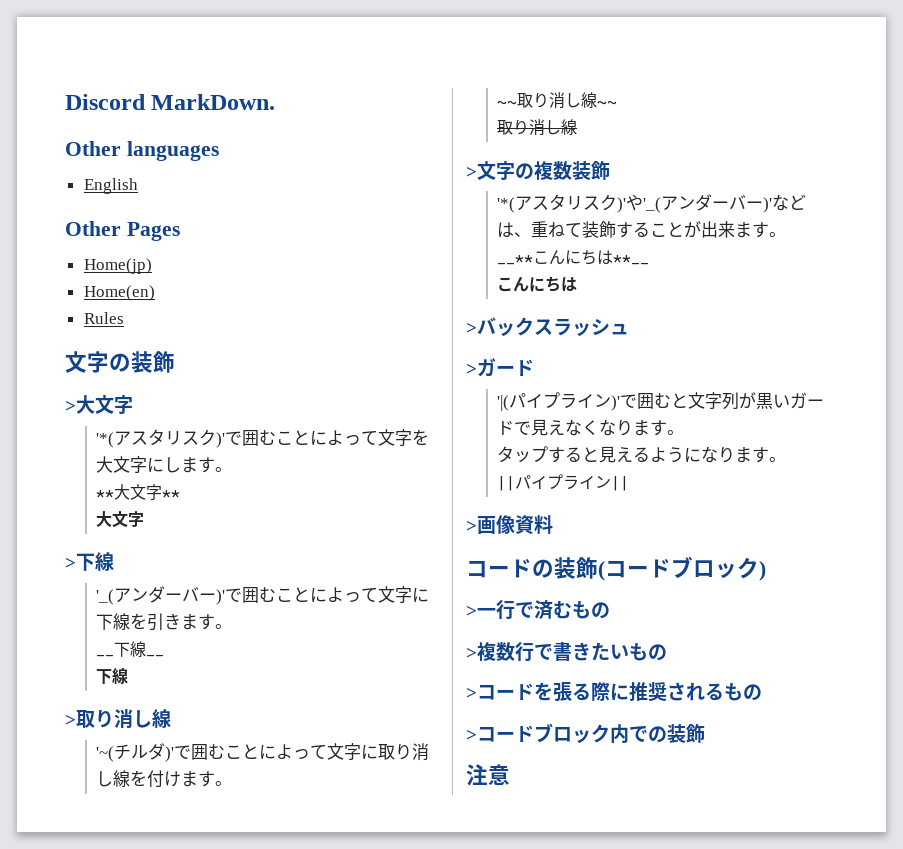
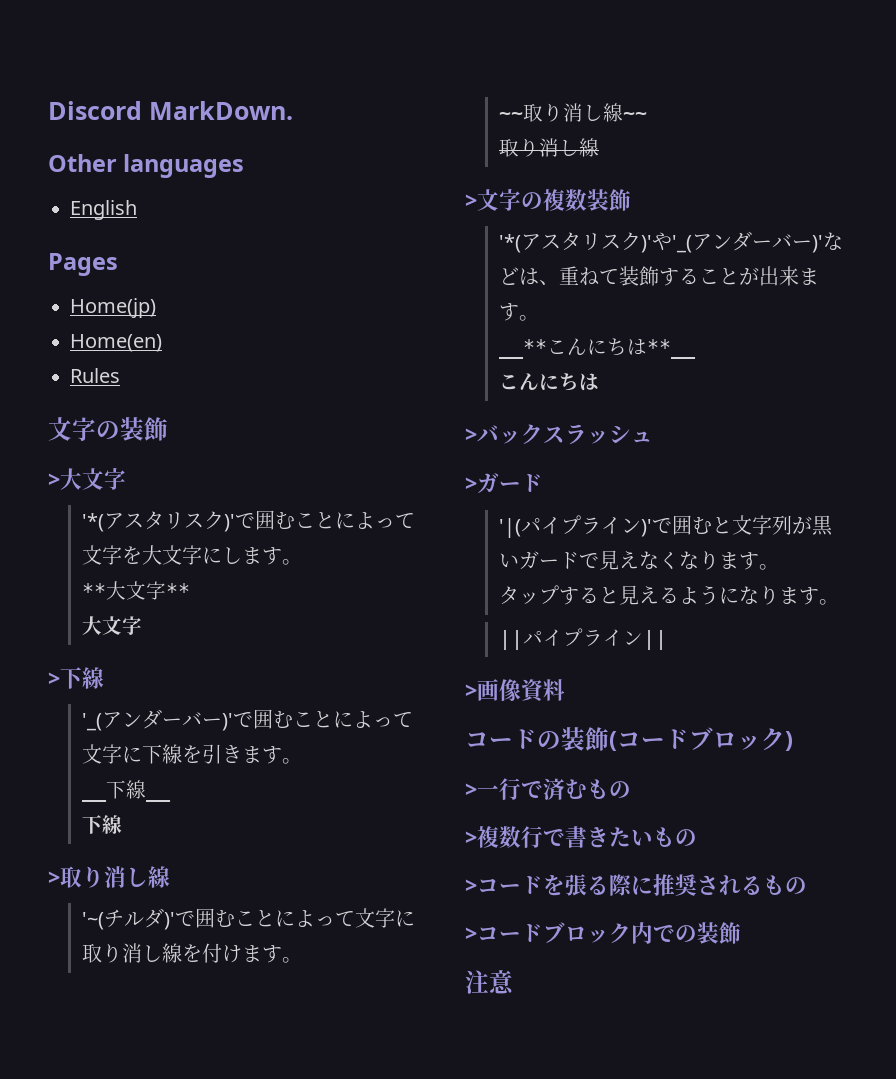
- Other Pages
+ Pages

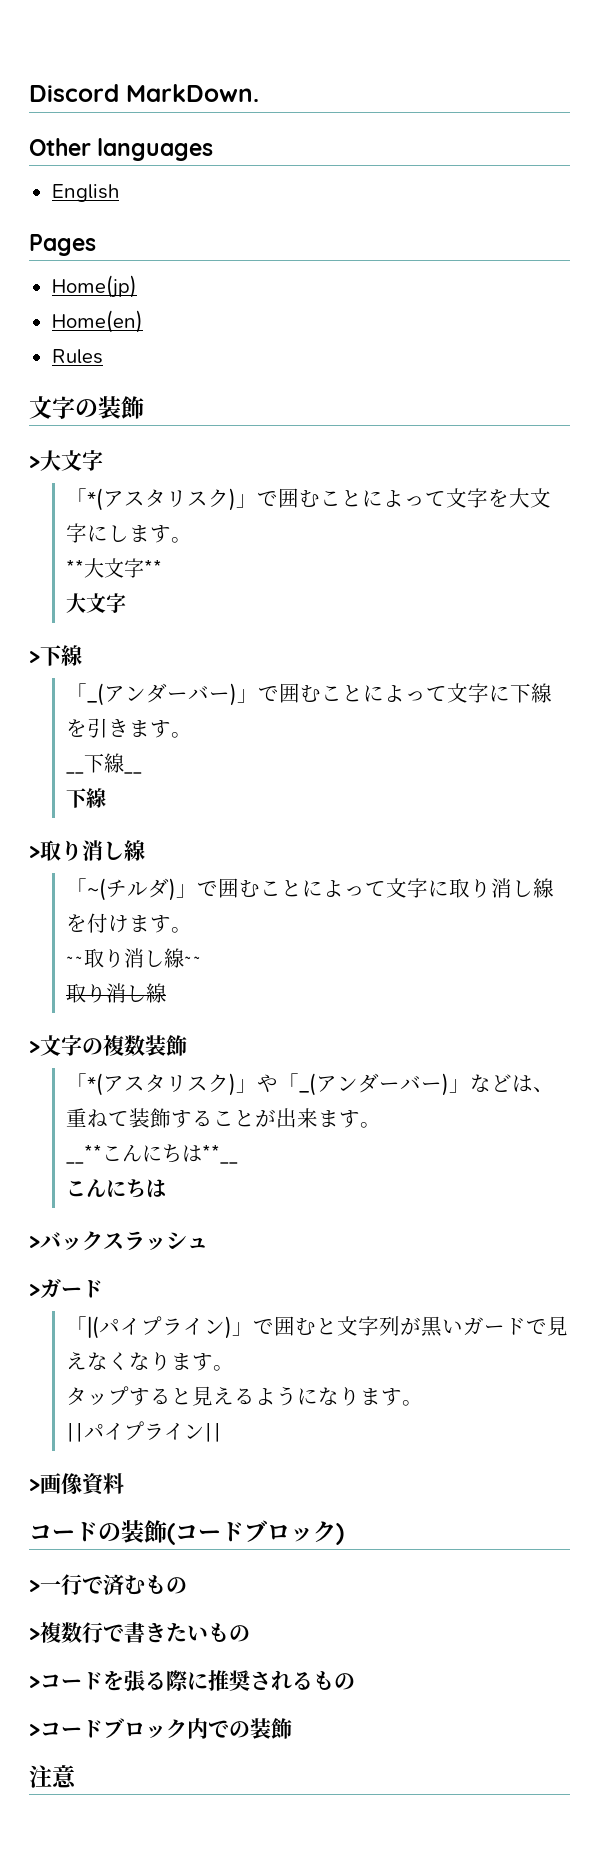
- '*(アスタリスク)'で囲むことによって文字を大文字にします。
+ 「*(アスタリスク)」で囲むことによって文字を大文字にします。
- '_(アンダーバー)'で囲むことによって文字に下線を引きます。
+ 「_(アンダーバー)」で囲むことによって文字に下線を引きます。
- '~(チルダ)'で囲むことによって文字に取り消し線を付けます。
+ 「~(チルダ)」で囲むことによって文字に取り消し線を付けます。
- '*(アスタリスク)'や'_(アンダーバー)'などは、重ねて装飾することが出来ます。
+ 「*(アスタリスク)」や「_(アンダーバー)」などは、重ねて装飾することが出来ます。
- '|(パイプライン)'で囲むと文字列が黒いガードで見えなくなります。
+ 「|(パイプライン)」で囲むと文字列が黒いガードで見えなくなります。

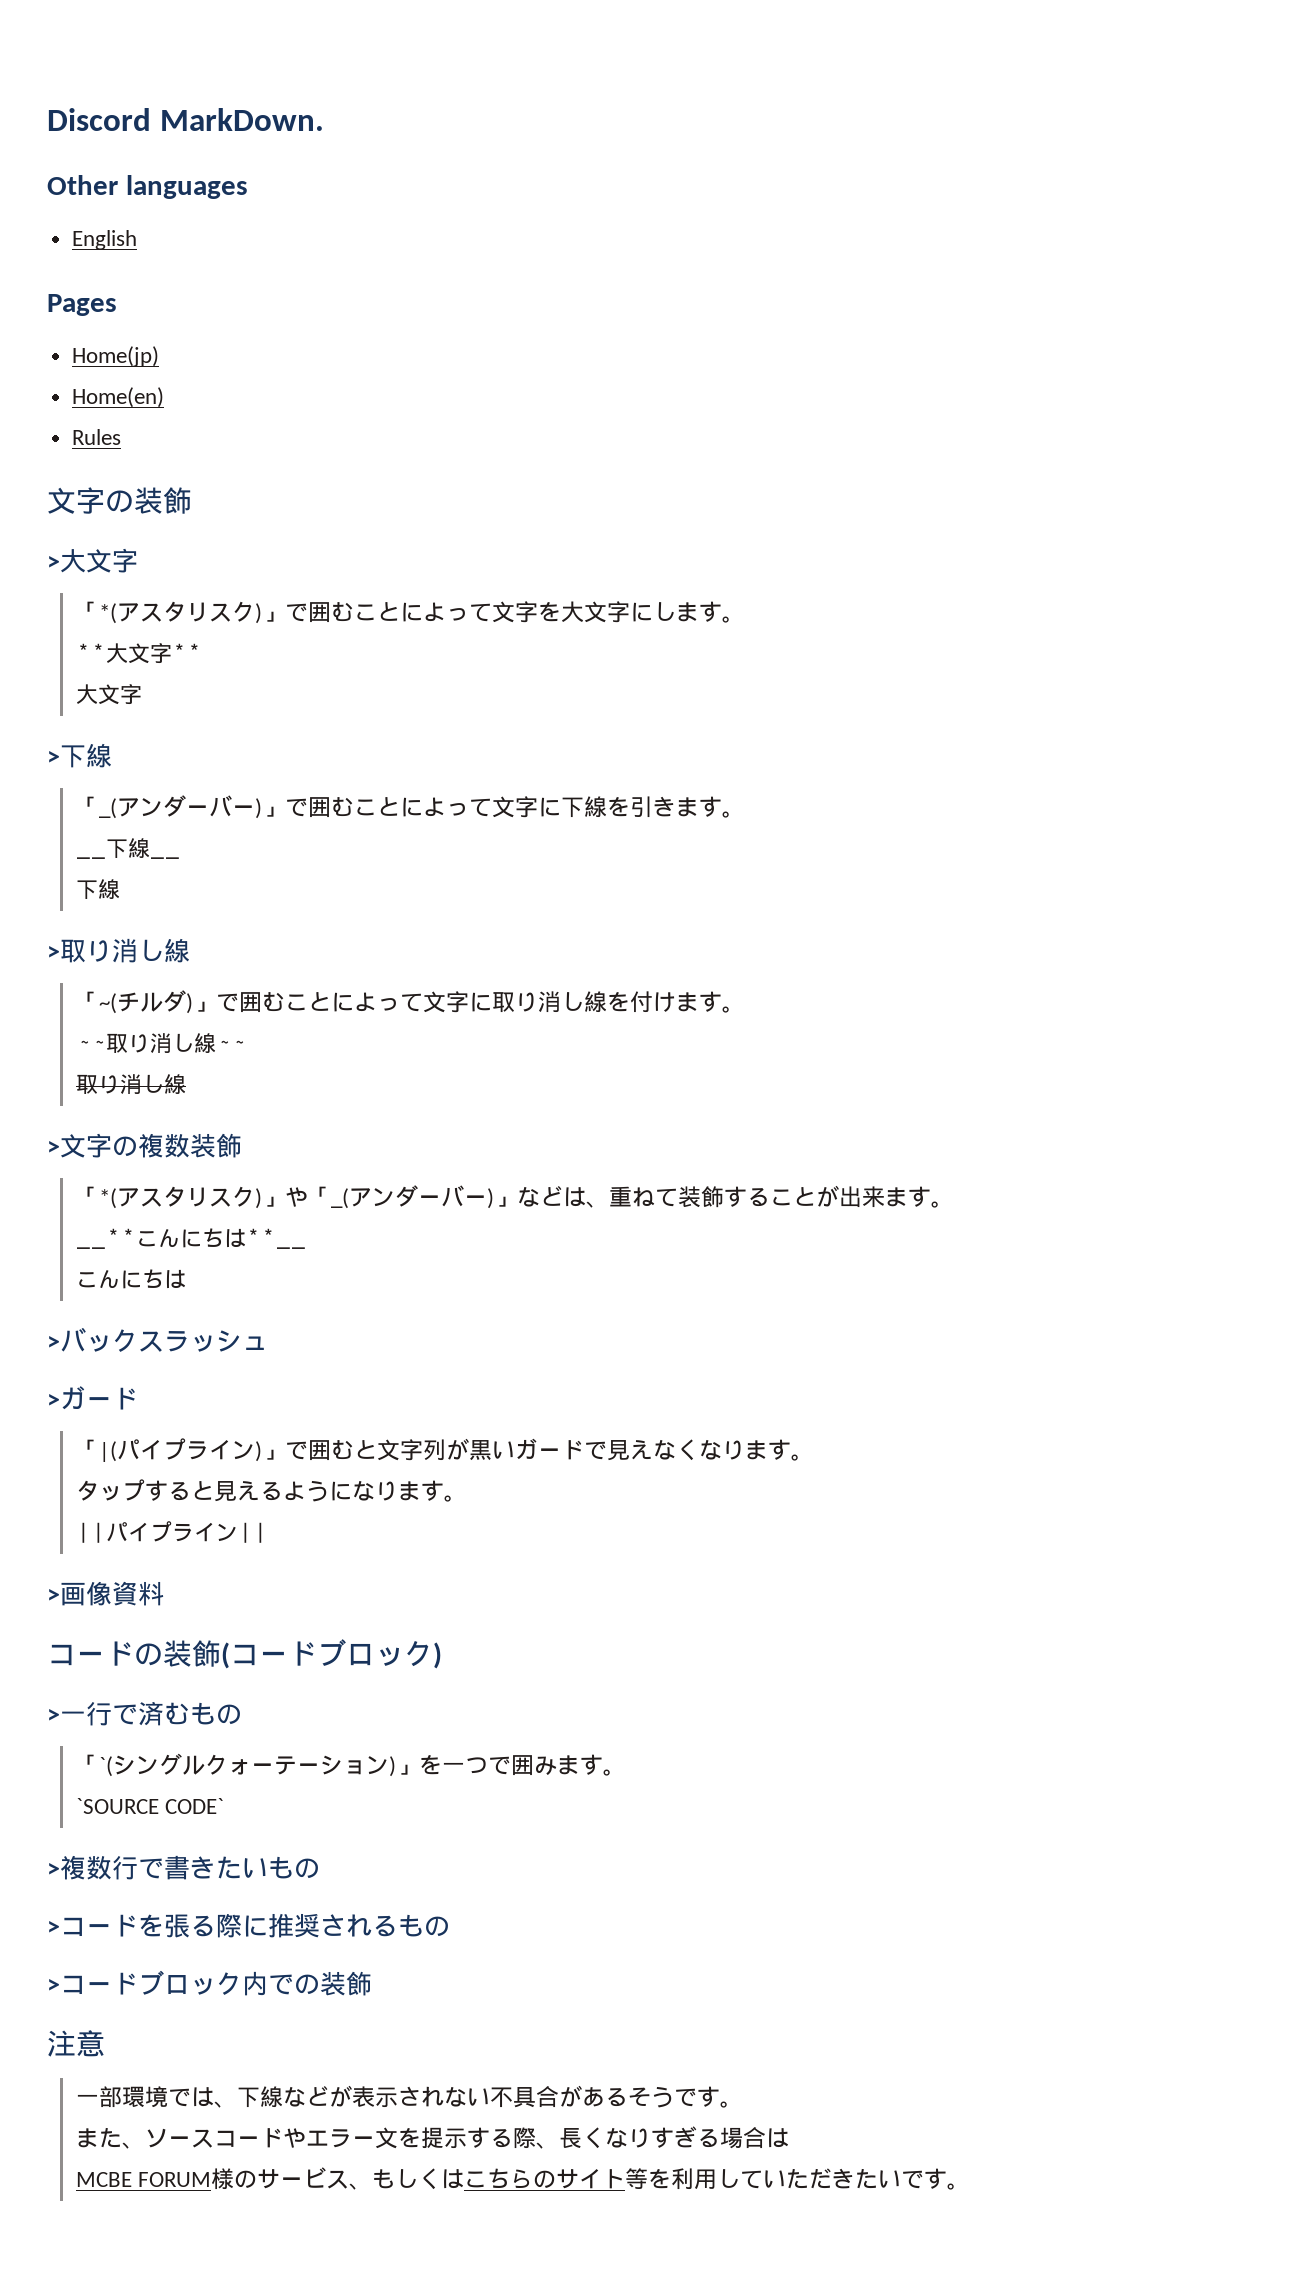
+ 「`(シングルクォーテーション)」を一つで囲みます。
+ `SOURCE CODE`
+ 一部環境では、下線などが表示されない不具合があるそうです。
+ また、ソースコードやエラー文を提示する際、長くなりすぎる場合は
+ MCBE FORUM様のサービス、もしくはこちらのサイト等を利用していただきたいです。

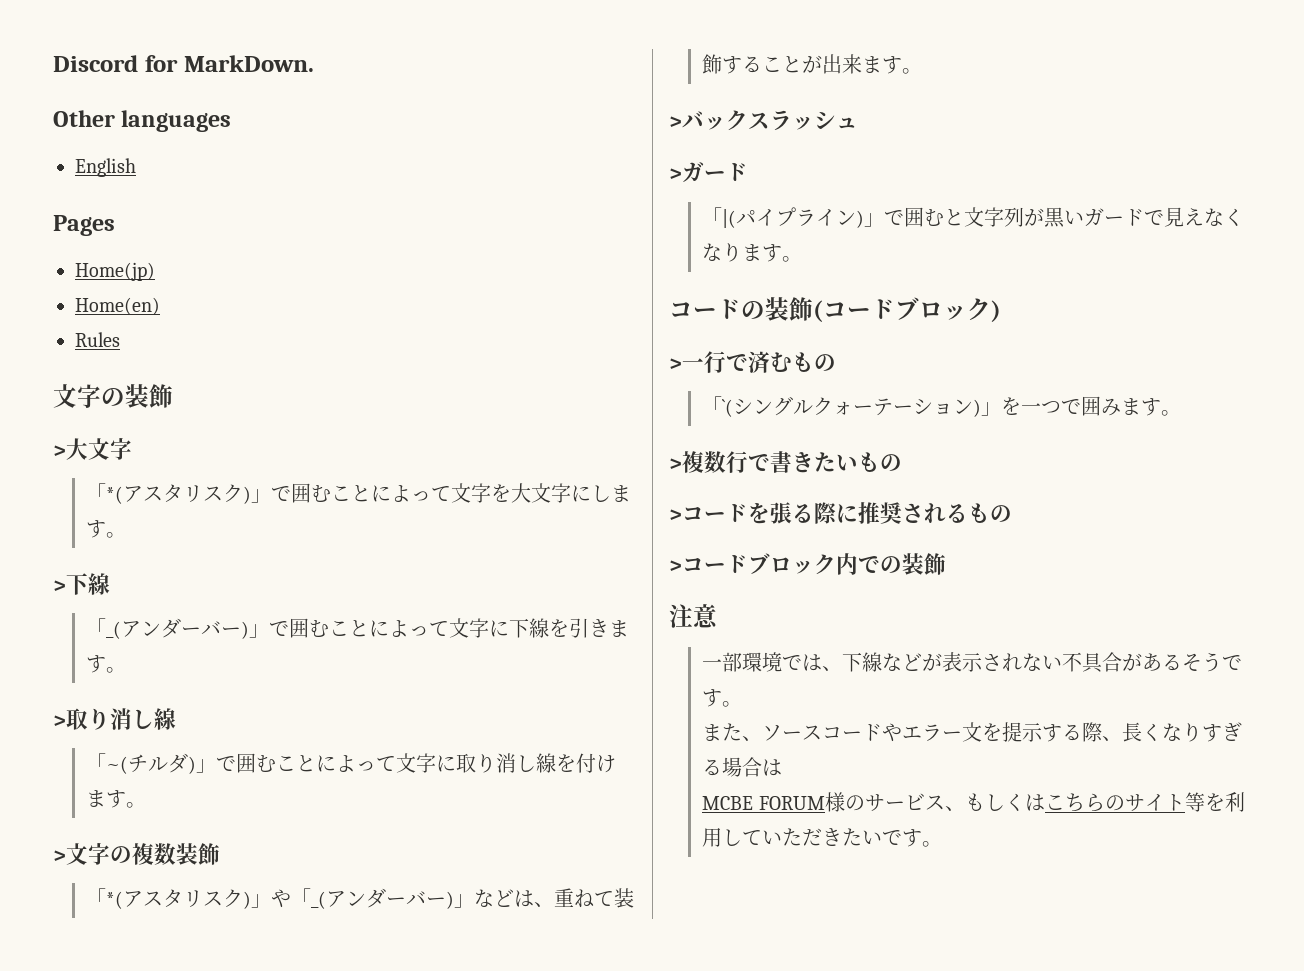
- Discord MarkDown.
+ Discord for MarkDown.
- **大文字**
- 大文字
- __下線__
- 下線
- ~~取り消し線~~
- 取り消し線
- __**こんにちは**__
- こんにちは
- タップすると見えるようになります。
- ||パイプライン||
- >画像資料
- `SOURCE CODE`

